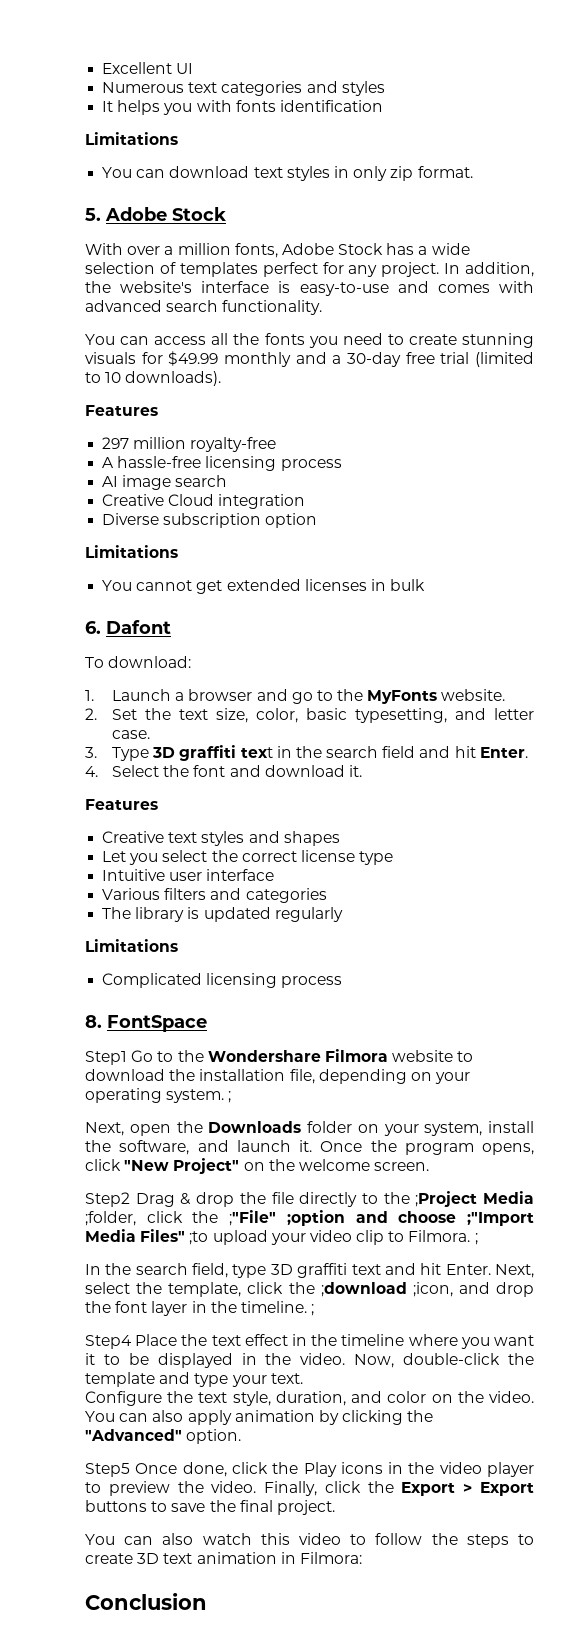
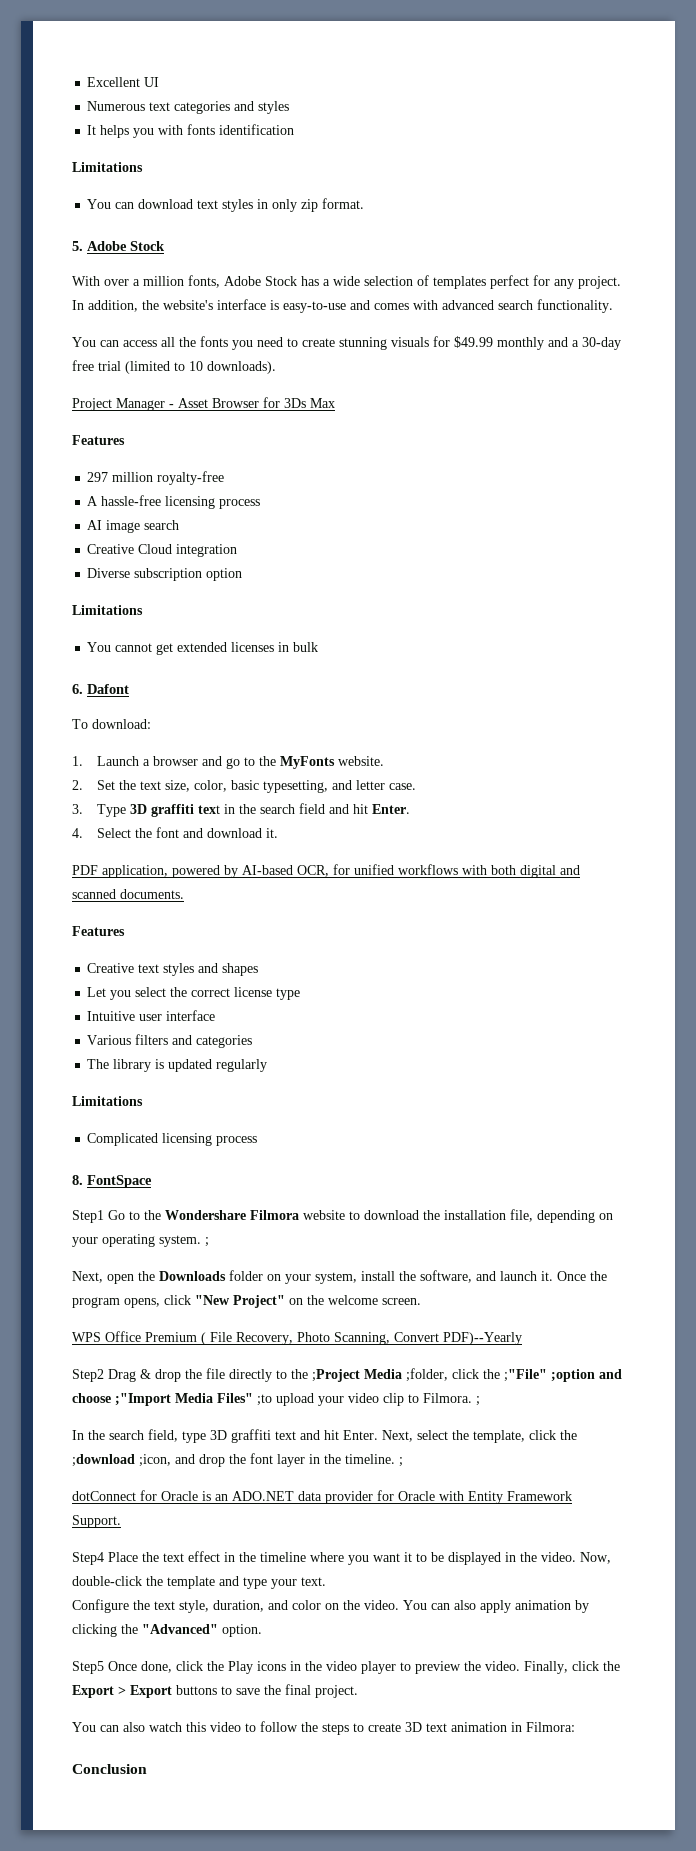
+ Project Manager - Asset Browser for 3Ds Max
+ PDF application, powered by AI-based OCR, for unified workflows with both digital and scanned documents.
+ WPS Office Premium ( File Recovery, Photo Scanning, Convert PDF)--Yearly
+ dotConnect for Oracle is an ADO.NET data provider for Oracle with Entity Framework Support.

